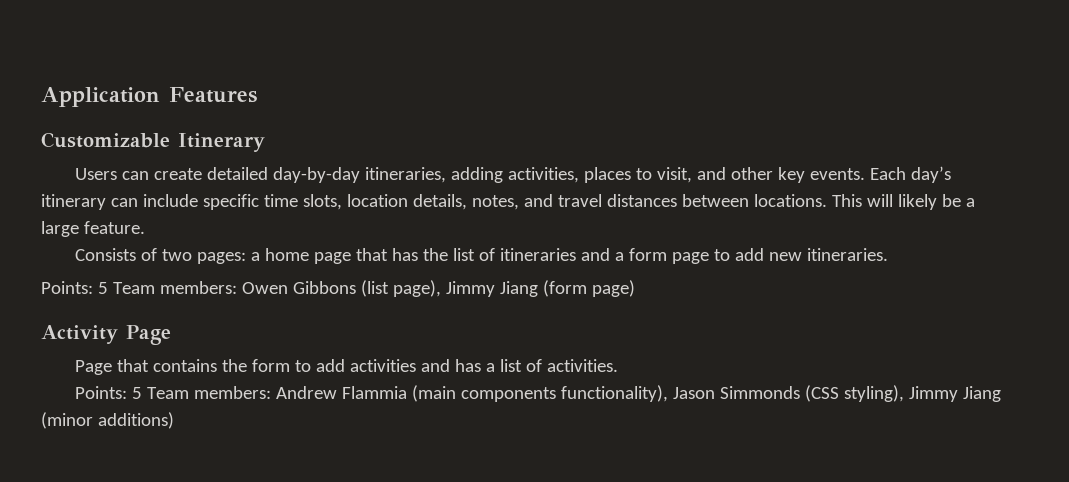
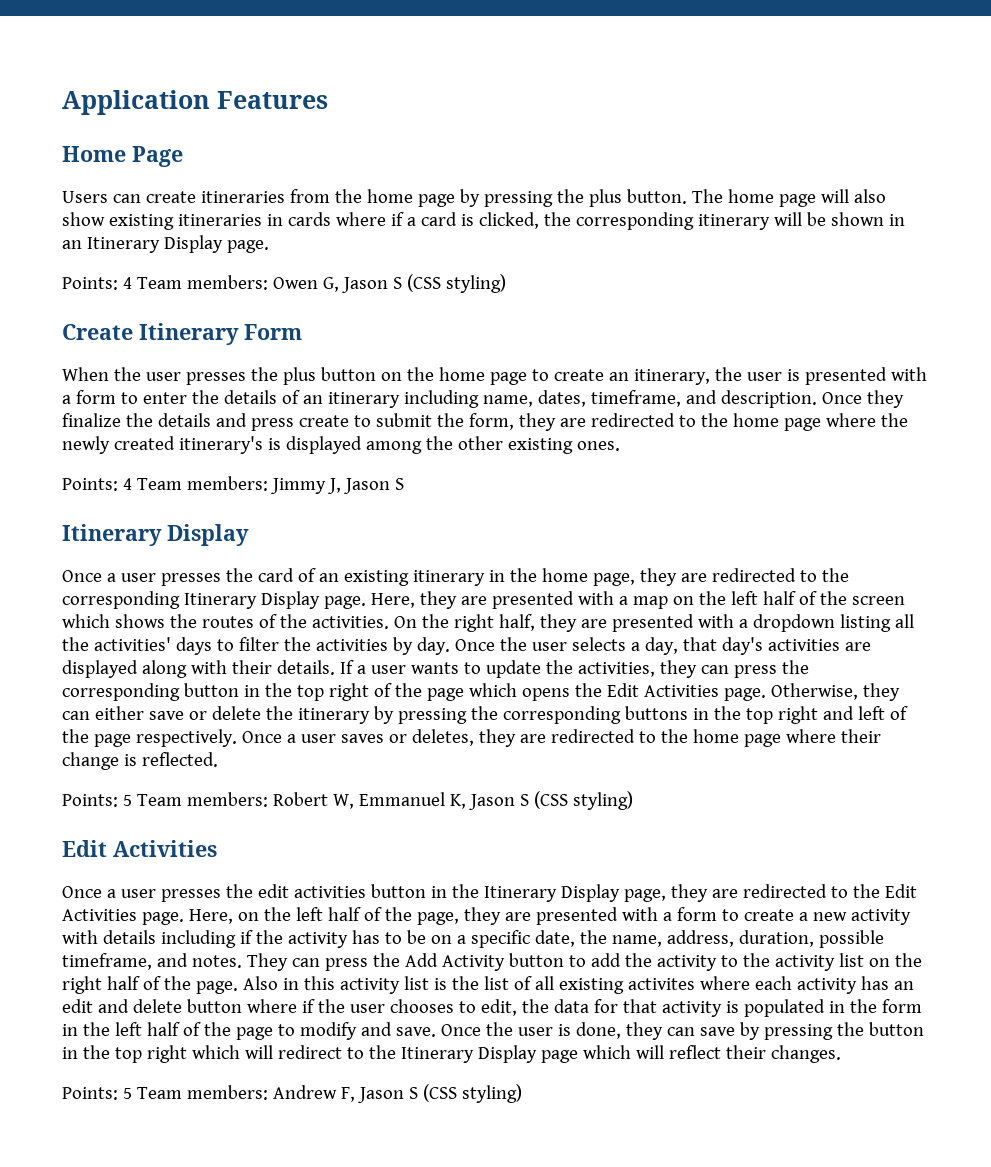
- Customizable Itinerary
+ Home Page
- Users can create detailed day-by-day itineraries, adding activities, places to visit, and other key events. Each day’s itinerary can include specific time slots, location details, notes, and travel distances between locations. This will likely be a large feature.
- Consists of two pages: a home page that has the list of itineraries and a form page to add new itineraries.
- Points: 5 Team members: Owen Gibbons (list page), Jimmy Jiang (form page)
- Activity Page
- Page that contains the form to add activities and has a list of activities.
+ Users can create itineraries from the home page by pressing the plus button. The home page will also show existing itineraries in cards where if a card is clicked, the corresponding itinerary will be shown in an Itinerary Display page.
+ Points: 4 Team members: Owen G, Jason S (CSS styling)
+ Create Itinerary Form
+ When the user presses the plus button on the home page to create an itinerary, the user is presented with a form to enter the details of an itinerary including name, dates, timeframe, and description. Once they finalize the details and press create to submit the form, they are redirected to the home page where the newly created itinerary's is displayed among the other existing ones.
+ Points: 4 Team members: Jimmy J, Jason S
+ Itinerary Display
+ Once a user presses the card of an existing itinerary in the home page, they are redirected to the corresponding Itinerary Display page. Here, they are presented with a map on the left half of the screen which shows the routes of the activities. On the right half, they are presented with a dropdown listing all the activities' days to filter the activities by day. Once the user selects a day, that day's activities are displayed along with their details. If a user wants to update the activities, they can press the corresponding button in the top right of the page which opens the Edit Activities page. Otherwise, they can either save or delete the itinerary by pressing the corresponding buttons in the top right and left of the page respectively. Once a user saves or deletes, they are redirected to the home page where their change is reflected.
+ Points: 5 Team members: Robert W, Emmanuel K, Jason S (CSS styling)
+ Edit Activities
+ Once a user presses the edit activities button in the Itinerary Display page, they are redirected to the Edit Activities page. Here, on the left half of the page, they are presented with a form to create a new activity with details including if the activity has to be on a specific date, the name, address, duration, possible timeframe, and notes. They can press the Add Activity button to add the activity to the activity list on the right half of the page. Also in this activity list is the list of all existing activites where each activity has an edit and delete button where if the user chooses to edit, the data for that activity is populated in the form in the left half of the page to modify and save. Once the user is done, they can save by pressing the button in the top right which will redirect to the Itinerary Display page which will reflect their changes.
- Points: 5 Team members: Andrew Flammia (main components functionality), Jason Simmonds (CSS styling), Jimmy Jiang (minor additions)
+ Points: 5 Team members: Andrew F, Jason S (CSS styling)

